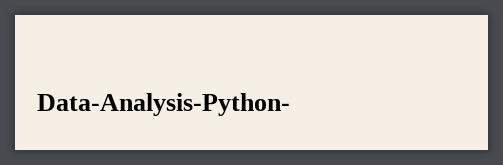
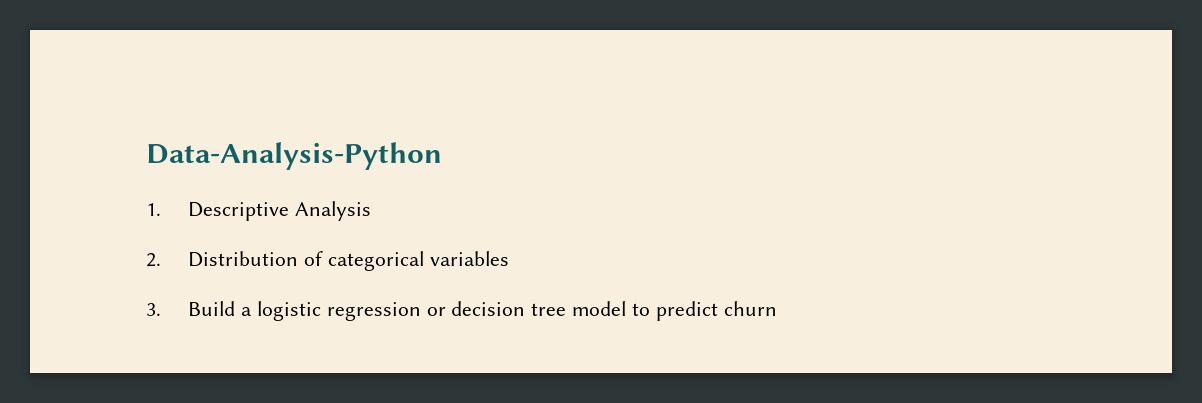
- Data-Analysis-Python-
+ Data-Analysis-Python
+ 1. Descriptive Analysis
+ 2. Distribution of categorical variables
+ 3. Build a logistic regression or decision tree model to predict churn

